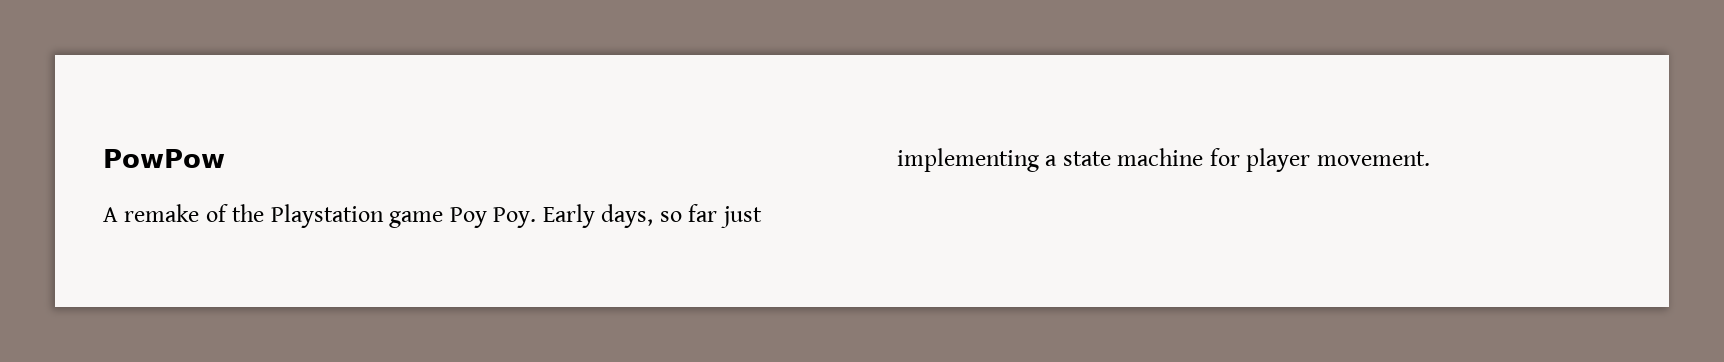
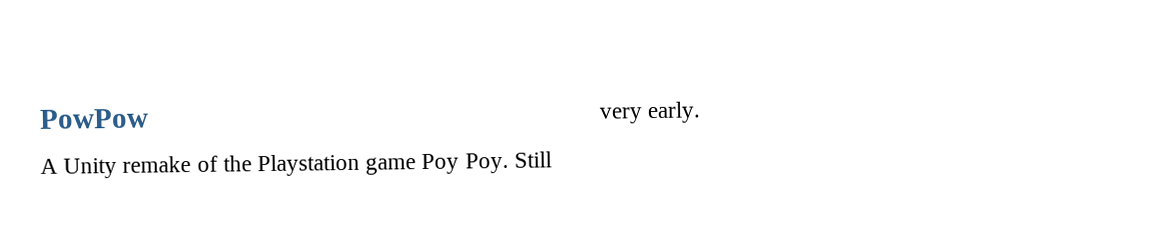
- A remake of the Playstation game Poy Poy. Early days, so far just implementing a state machine for player movement.
+ A Unity remake of the Playstation game Poy Poy. Still very early.

